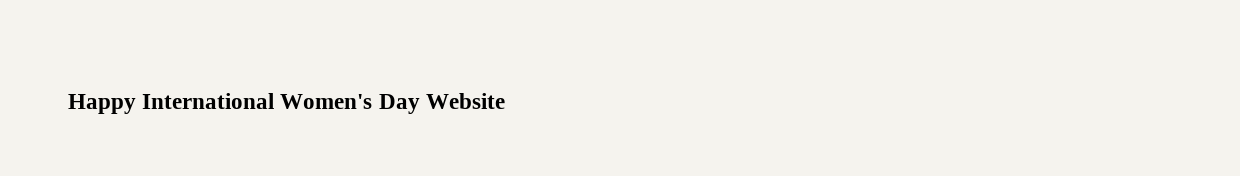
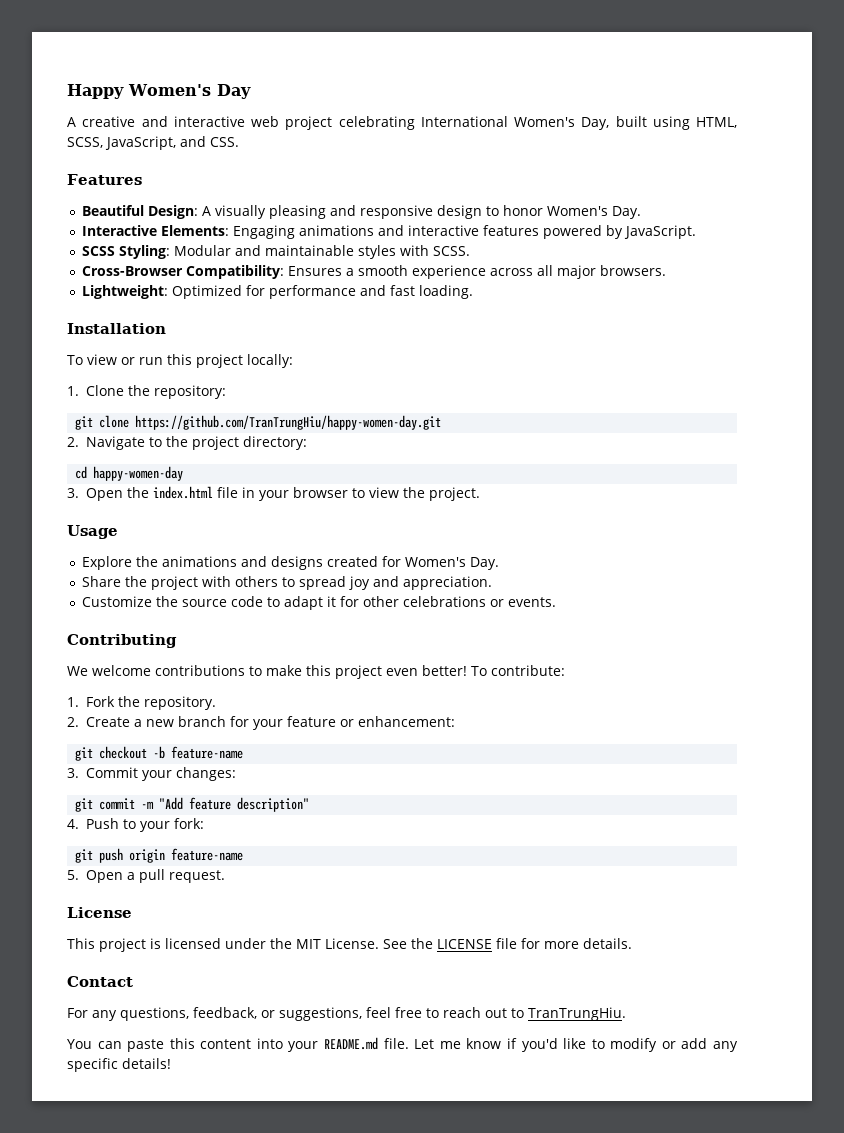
- Happy International Women's Day Website
+ Happy Women's Day
+ A creative and interactive web project celebrating International Women's Day, built using HTML, SCSS, JavaScript, and CSS.
+ Features
+ Beautiful Design: A visually pleasing and responsive design to honor Women's Day.
+ Interactive Elements: Engaging animations and interactive features powered by JavaScript.
+ SCSS Styling: Modular and maintainable styles with SCSS.
+ Cross-Browser Compatibility: Ensures a smooth experience across all major browsers.
+ Lightweight: Optimized for performance and fast loading.
+ Installation
+ To view or run this project locally:
+ 1. Clone the repository:
+ git clone https://github.com/TranTrungHiu/happy-women-day.git
+ 2. Navigate to the project directory:
+ cd happy-women-day
+ 3. Open the index.html file in your browser to view the project.
+ Usage
+ Explore the animations and designs created for Women's Day.
+ Share the project with others to spread joy and appreciation.
+ Customize the source code to adapt it for other celebrations or events.
+ Contributing
+ We welcome contributions to make this project even better! To contribute:
+ 1. Fork the repository.
+ 2. Create a new branch for your feature or enhancement:
+ git checkout -b feature-name
+ 3. Commit your changes:
+ git commit -m "Add feature description"
+ 4. Push to your fork:
+ git push origin feature-name
+ 5. Open a pull request.
+ License
+ This project is licensed under the MIT License. See the LICENSE file for more details.
+ Contact
+ For any questions, feedback, or suggestions, feel free to reach out to TranTrungHiu.
+ You can paste this content into your README.md file. Let me know if you'd like to modify or add any specific details!

